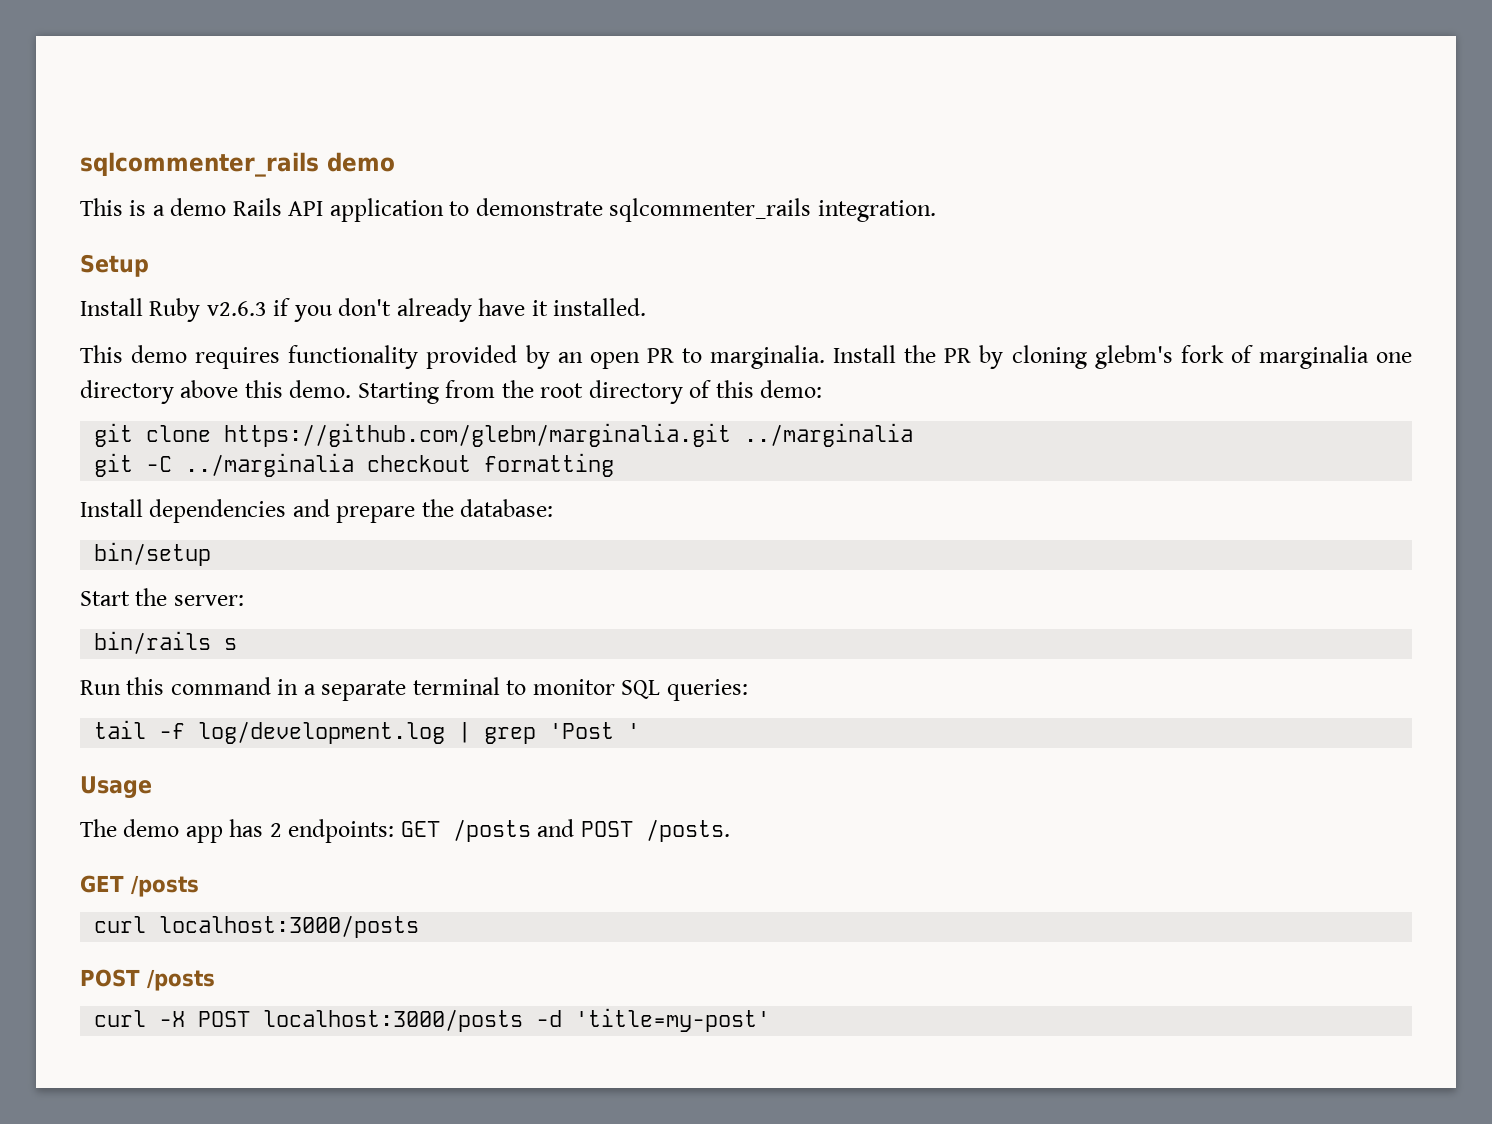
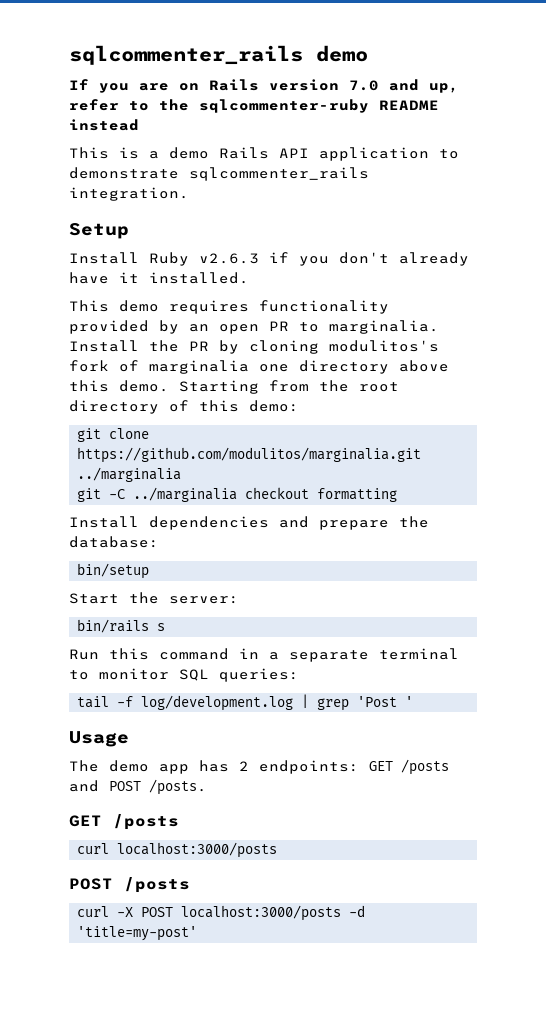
+ If you are on Rails version 7.0 and up, refer to the sqlcommenter-ruby README instead
- Install the PR by cloning glebm's fork of marginalia one directory above this demo.
+ Install the PR by cloning modulitos's fork of marginalia one directory above this demo.
- git clone https://github.com/glebm/marginalia.git ../marginalia
+ git clone https://github.com/modulitos/marginalia.git ../marginalia

